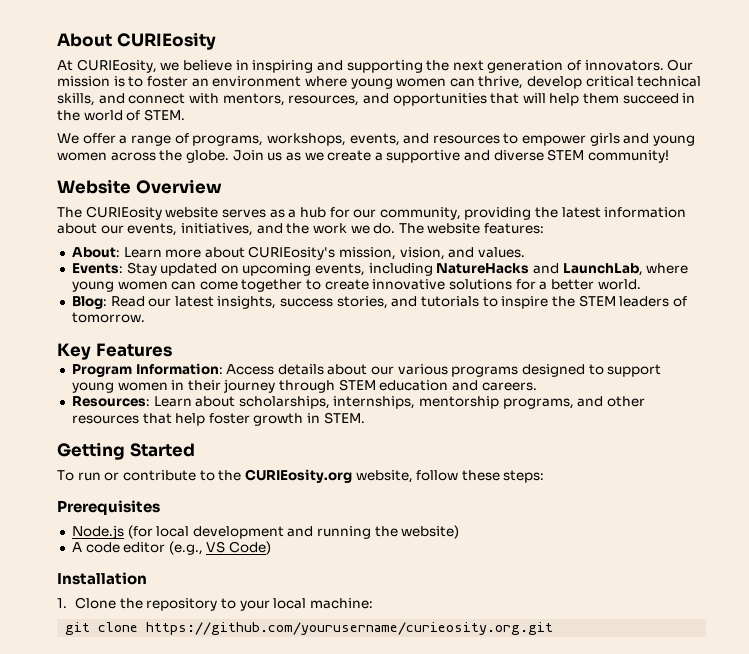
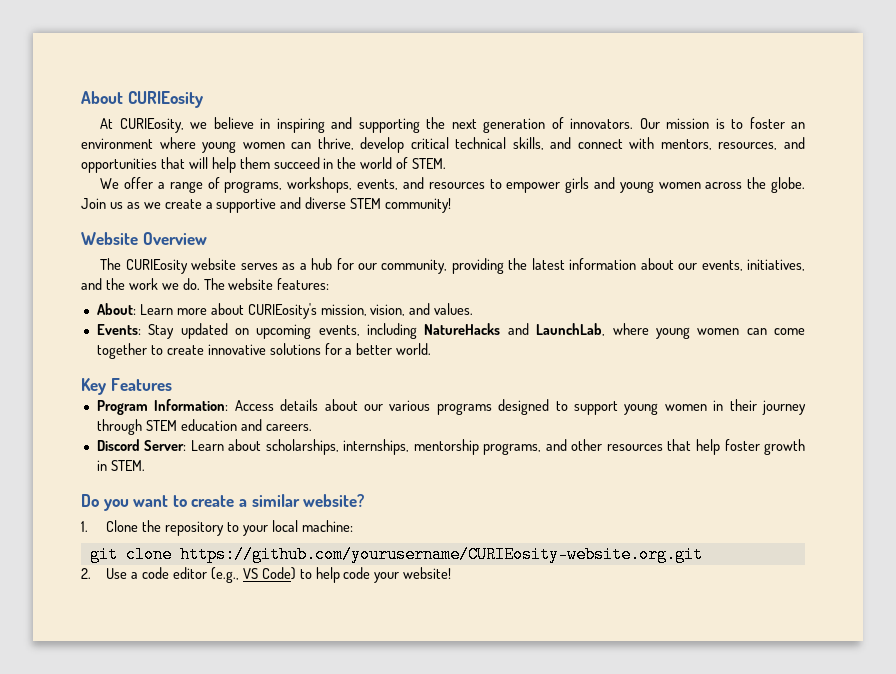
- Blog: Read our latest insights, success stories, and tutorials to inspire the STEM leaders of tomorrow.
- Resources: Learn about scholarships, internships, mentorship programs, and other resources that help foster growth in STEM.
+ Discord Server: Learn about scholarships, internships, mentorship programs, and other resources that help foster growth in STEM.
- Getting Started
- To run or contribute to the CURIEosity.org website, follow these steps:
- Prerequisites
- Node.js (for local development and running the website)
- A code editor (e.g., VS Code)
- Installation
+ Do you want to create a similar website?
- git clone https://github.com/yourusername/curieosity.org.git
+ git clone https://github.com/yourusername/CURIEosity-website.org.git
+ 2. Use a code editor (e.g., VS Code) to help code your website!

